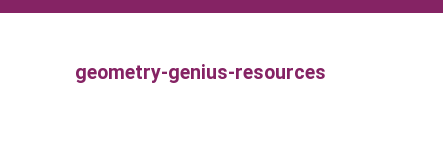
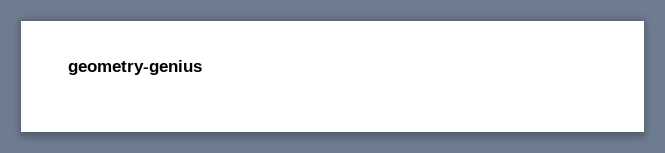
- geometry-genius-resources
+ geometry-genius

